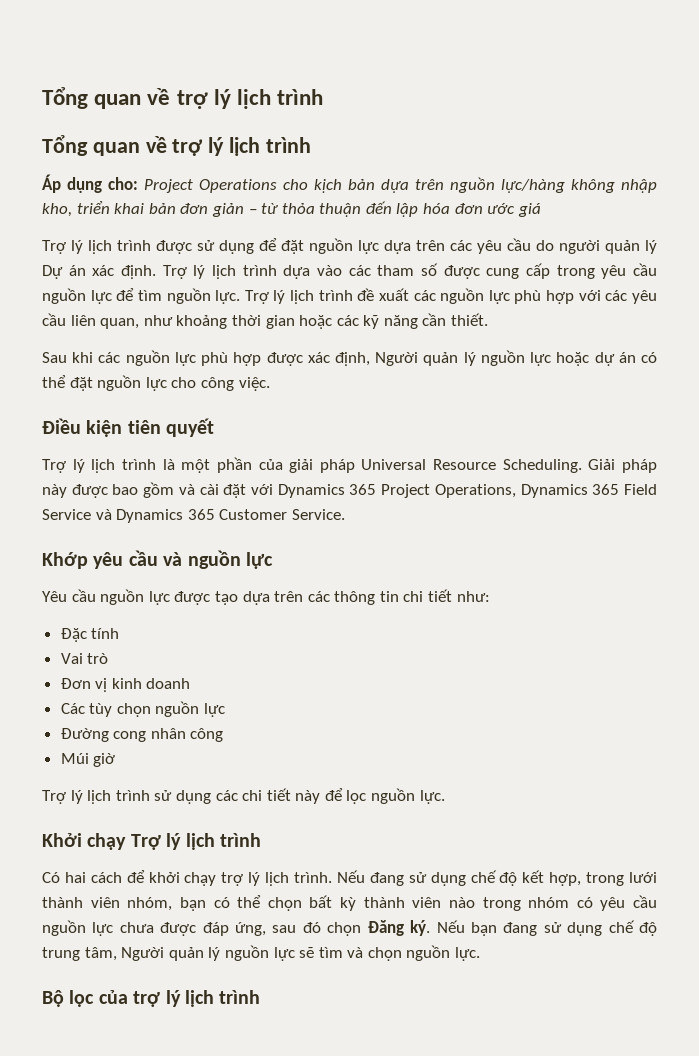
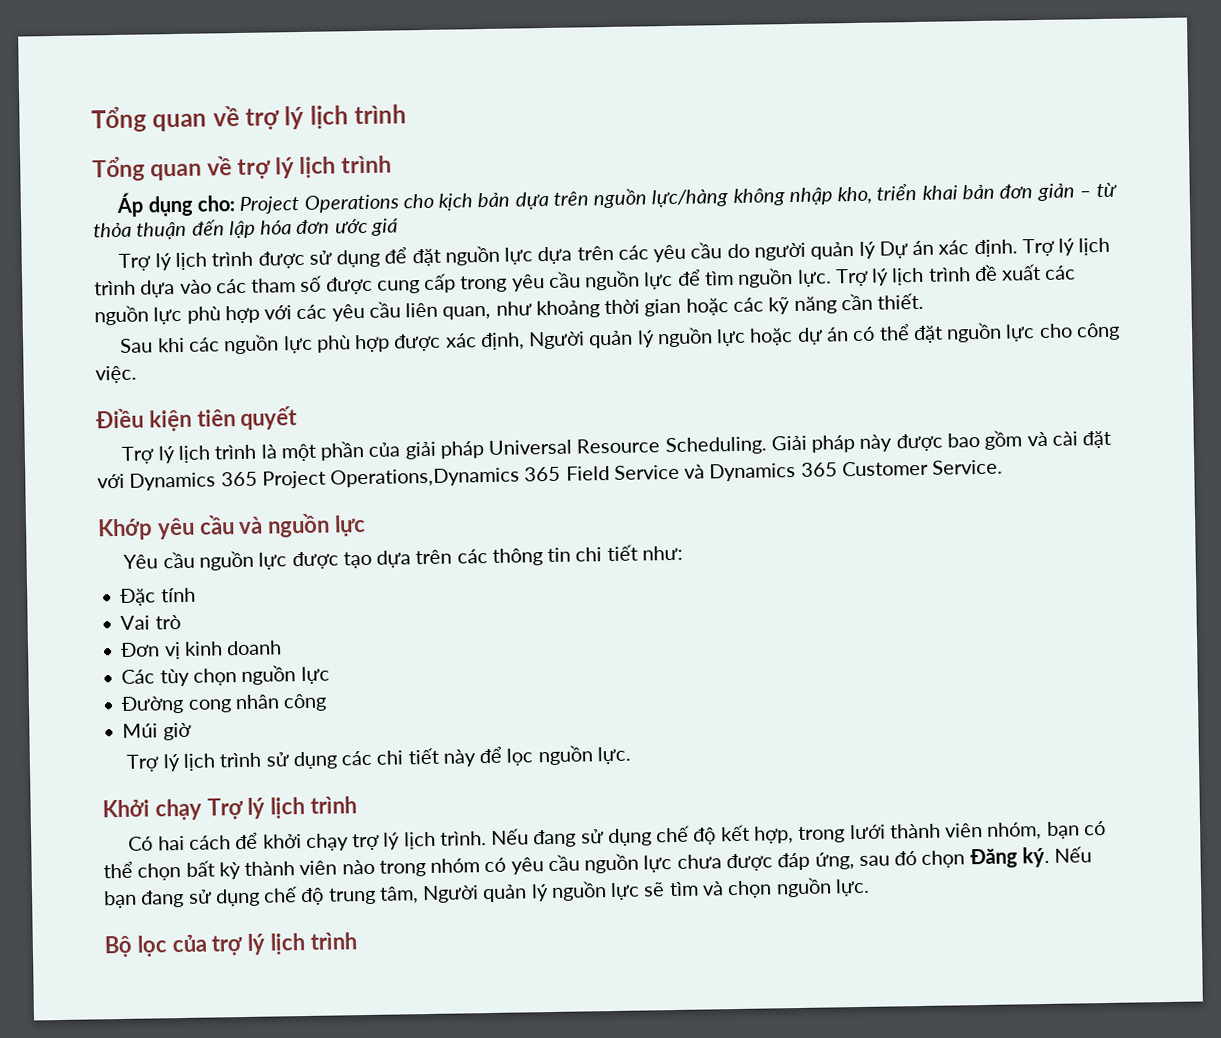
- Giải pháp này được bao gồm và cài đặt với Dynamics 365 Project Operations, Dynamics 365 Field Service và Dynamics 365 Customer Service.
+ Giải pháp này được bao gồm và cài đặt với Dynamics 365 Project Operations,Dynamics 365 Field Service và Dynamics 365 Customer Service.

